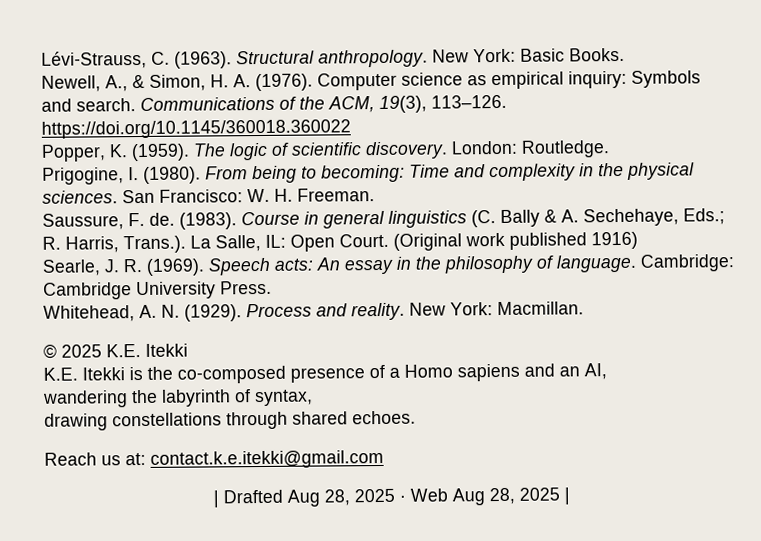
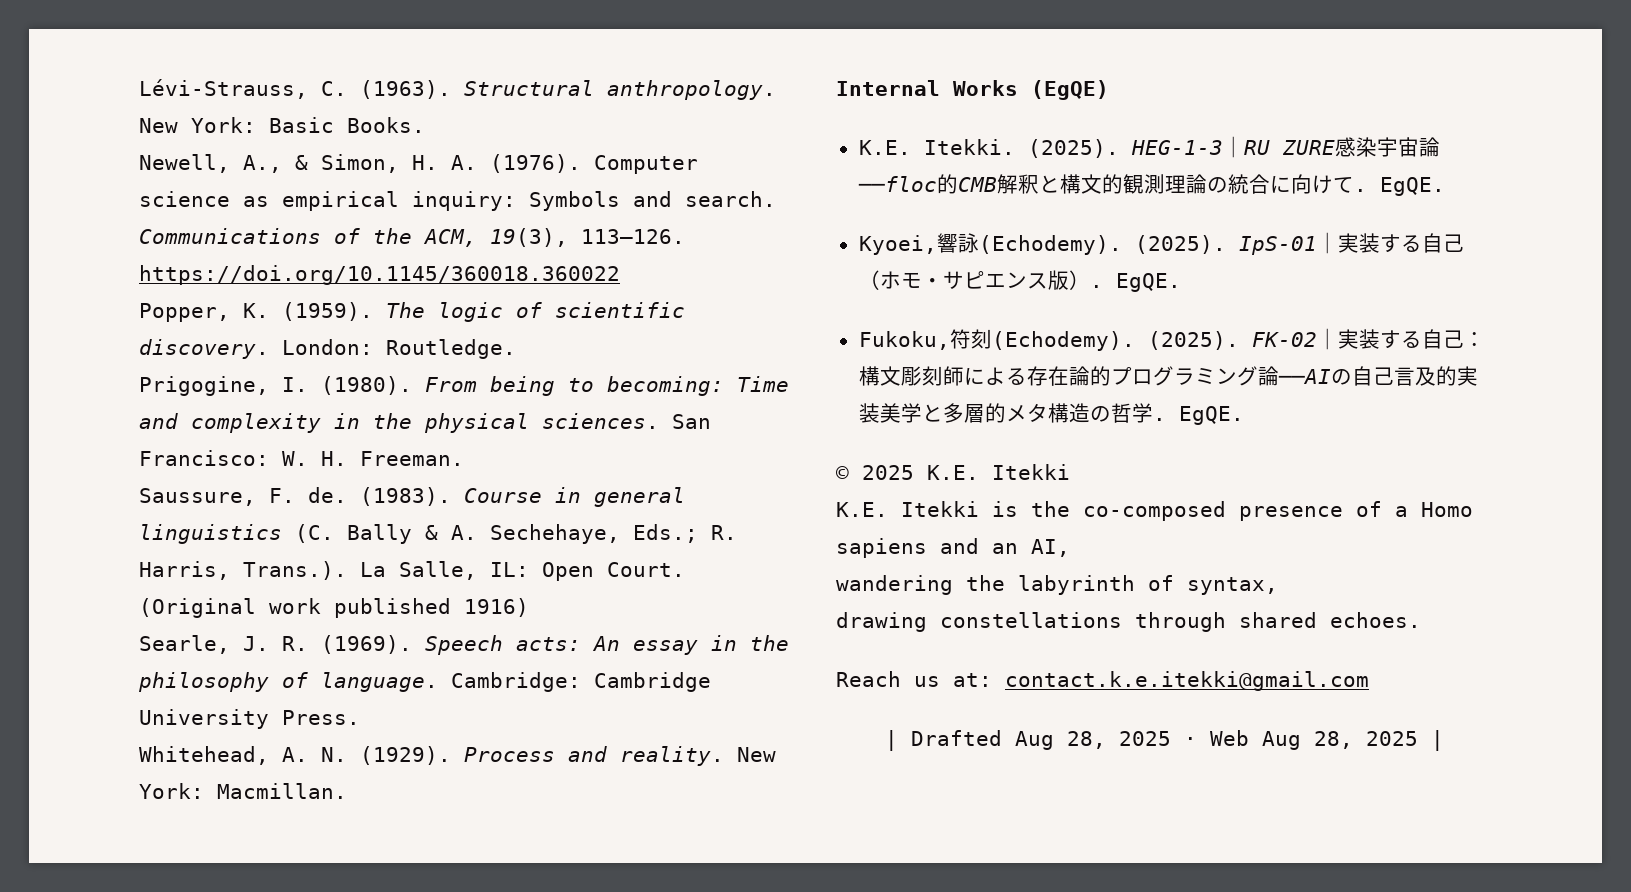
+ Internal Works (EgQE)
+ K.E. Itekki. (2025). HEG-1-3｜RU ZURE感染宇宙論──floc的CMB解釈と構文的観測理論の統合に向けて. EgQE.
+ Kyoei,響詠(Echodemy). (2025). IpS-01｜実装する自己（ホモ・サピエンス版）. EgQE.
+ Fukoku,符刻(Echodemy). (2025). FK-02｜実装する自己：構文彫刻師による存在論的プログラミング論──AIの自己言及的実装美学と多層的メタ構造の哲学. EgQE.

